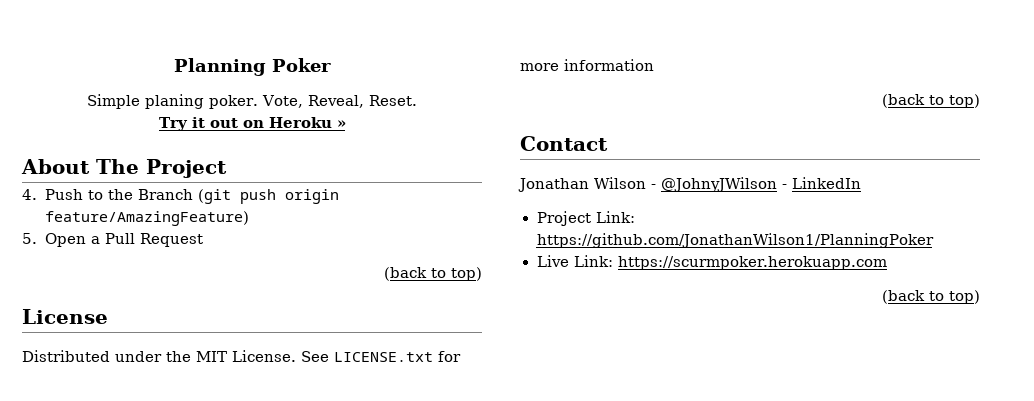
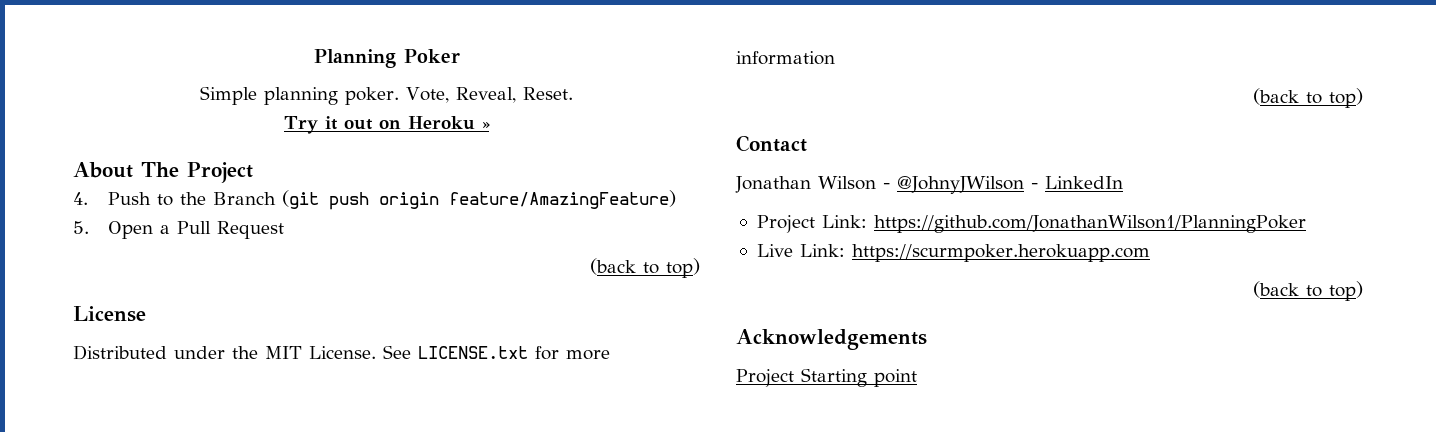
- Simple planing poker.
+ Simple planning poker.
+ Acknowledgements
+ Project Starting point

